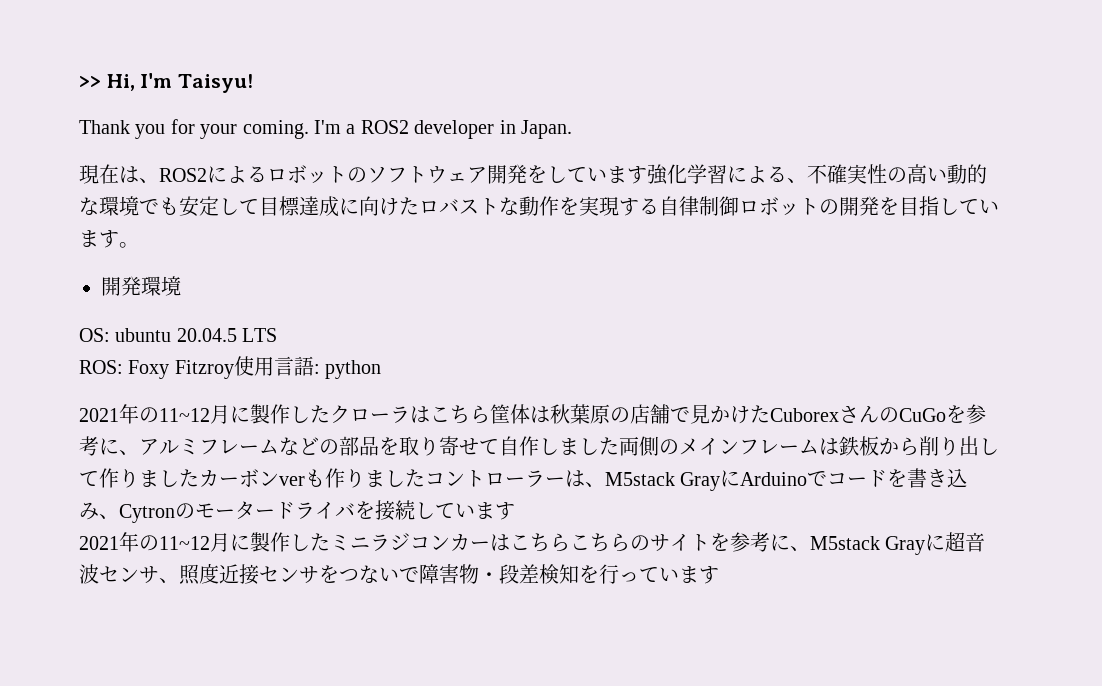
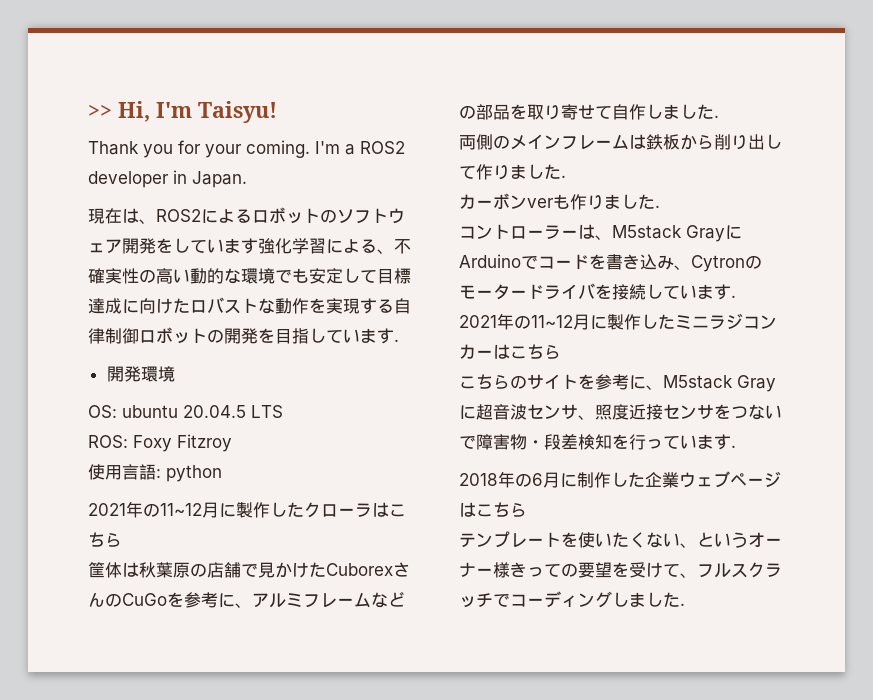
- 現在は、ROS2によるロボットのソフトウェア開発をしています強化学習による、不確実性の高い動的な環境でも安定して目標達成に向けたロバストな動作を実現する自律制御ロボットの開発を目指しています。
+ 現在は、ROS2によるロボットのソフトウェア開発をしています強化学習による、不確実性の高い動的な環境でも安定して目標達成に向けたロバストな動作を実現する自律制御ロボットの開発を目指しています.
- ROS: Foxy Fitzroy使用言語: python
+ ROS: Foxy Fitzroy
+ 使用言語: python
- 2021年の11~12月に製作したクローラはこちら筐体は秋葉原の店舗で見かけたCuborexさんのCuGoを参考に、アルミフレームなどの部品を取り寄せて自作しました両側のメインフレームは鉄板から削り出して作りましたカーボンverも作りましたコントローラーは、M5stack GrayにArduinoでコードを書き込み、Cytronのモータードライバを接続しています
+ 2021年の11~12月に製作したクローラはこちら
+ 筐体は秋葉原の店舗で見かけたCuborexさんのCuGoを参考に、アルミフレームなどの部品を取り寄せて自作しました.
+ 両側のメインフレームは鉄板から削り出して作りました.
+ カーボンverも作りました.
+ コントローラーは、M5stack GrayにArduinoでコードを書き込み、Cytronのモータードライバを接続しています.
- 2021年の11~12月に製作したミニラジコンカーはこちらこちらのサイトを参考に、M5stack Grayに超音波センサ、照度近接センサをつないで障害物・段差検知を行っています
+ 2021年の11~12月に製作したミニラジコンカーはこちら
+ こちらのサイトを参考に、M5stack Grayに超音波センサ、照度近接センサをつないで障害物・段差検知を行っています.
+ 2018年の6月に制作した企業ウェブページはこちら
+ テンプレートを使いたくない、というオーナー様きっての要望を受けて、フルスクラッチでコーディングしました.

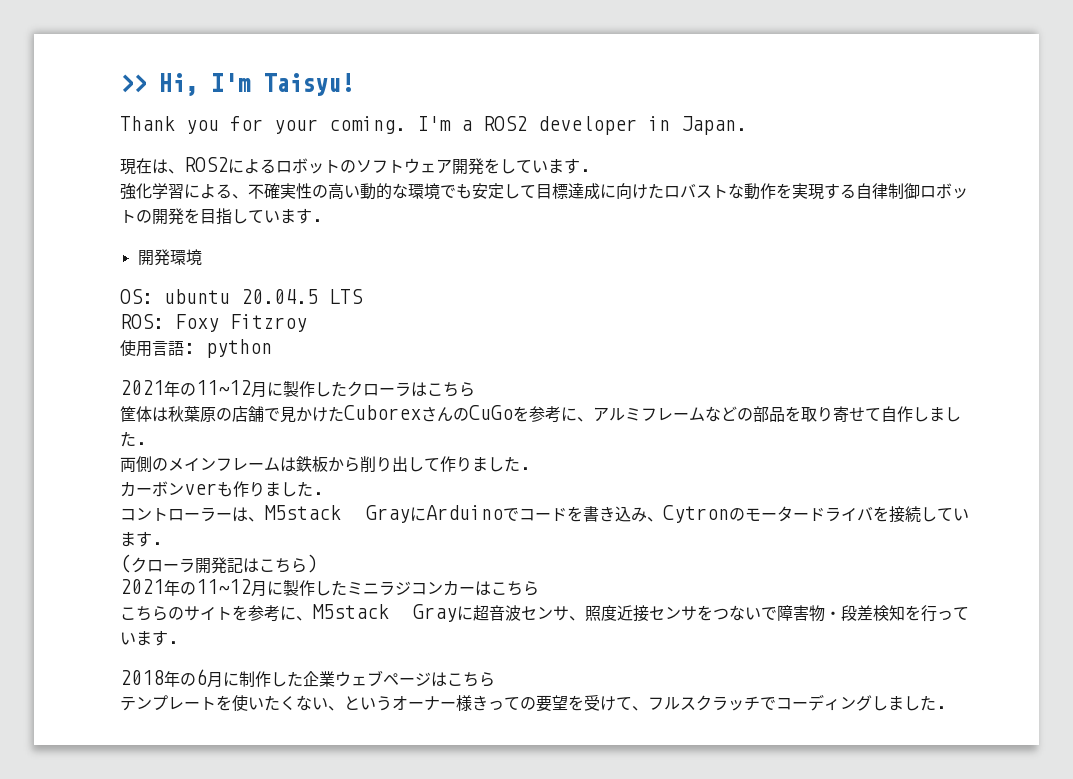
- 現在は、ROS2によるロボットのソフトウェア開発をしています強化学習による、不確実性の高い動的な環境でも安定して目標達成に向けたロバストな動作を実現する自律制御ロボットの開発を目指しています.
+ 現在は、ROS2によるロボットのソフトウェア開発をしています.
+ 強化学習による、不確実性の高い動的な環境でも安定して目標達成に向けたロバストな動作を実現する自律制御ロボットの開発を目指しています.
+ (クローラ開発記はこちら)

